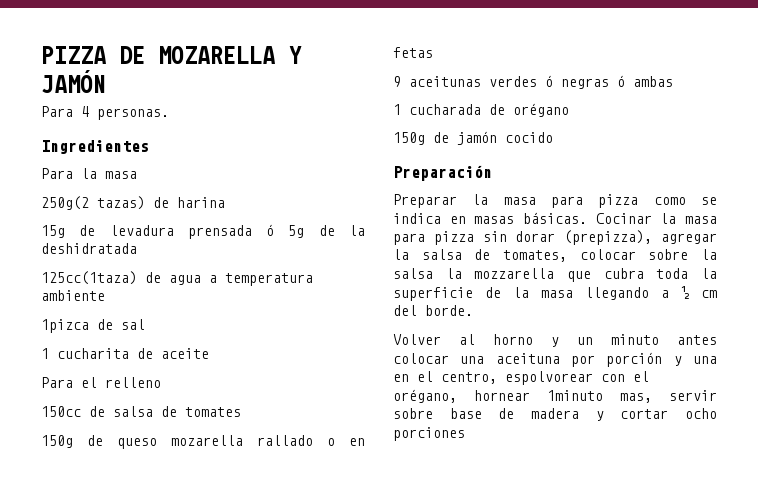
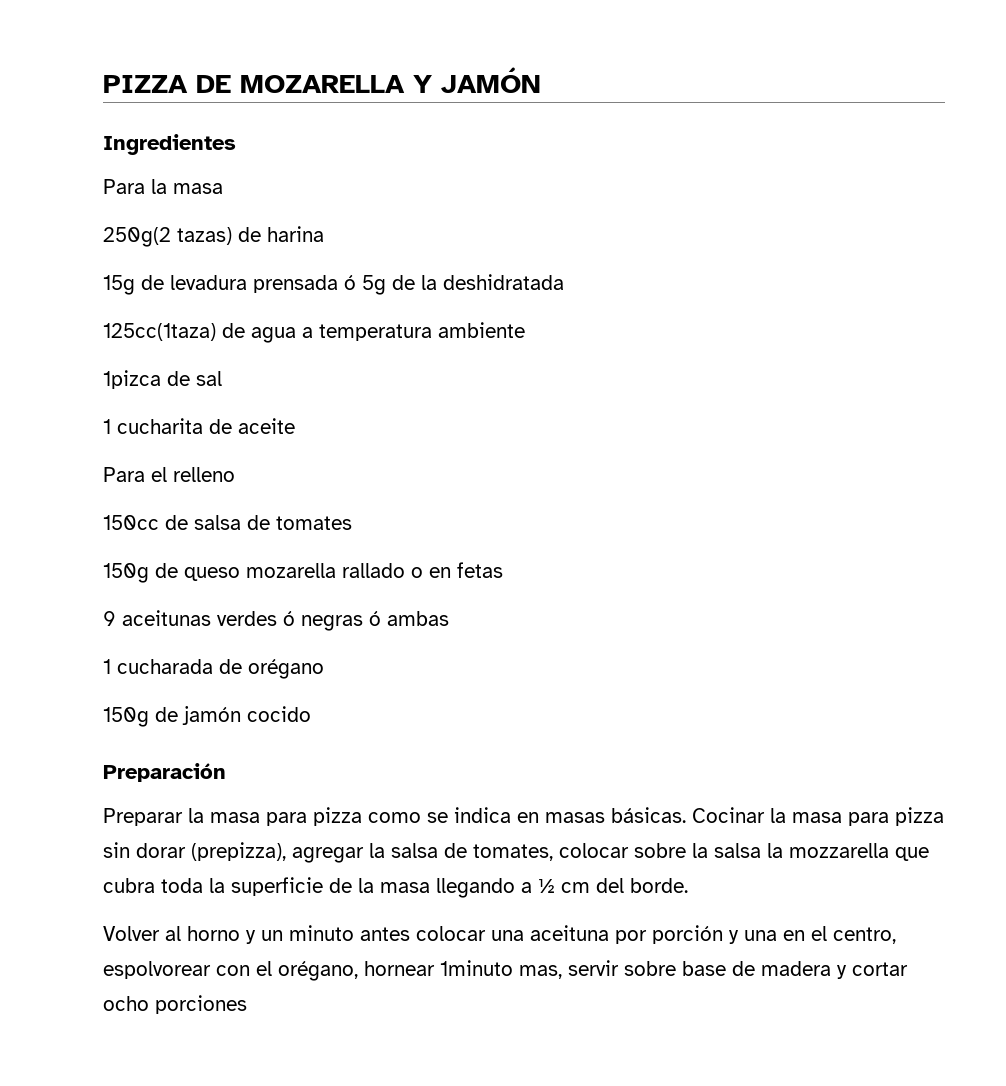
- Para 4 personas.

